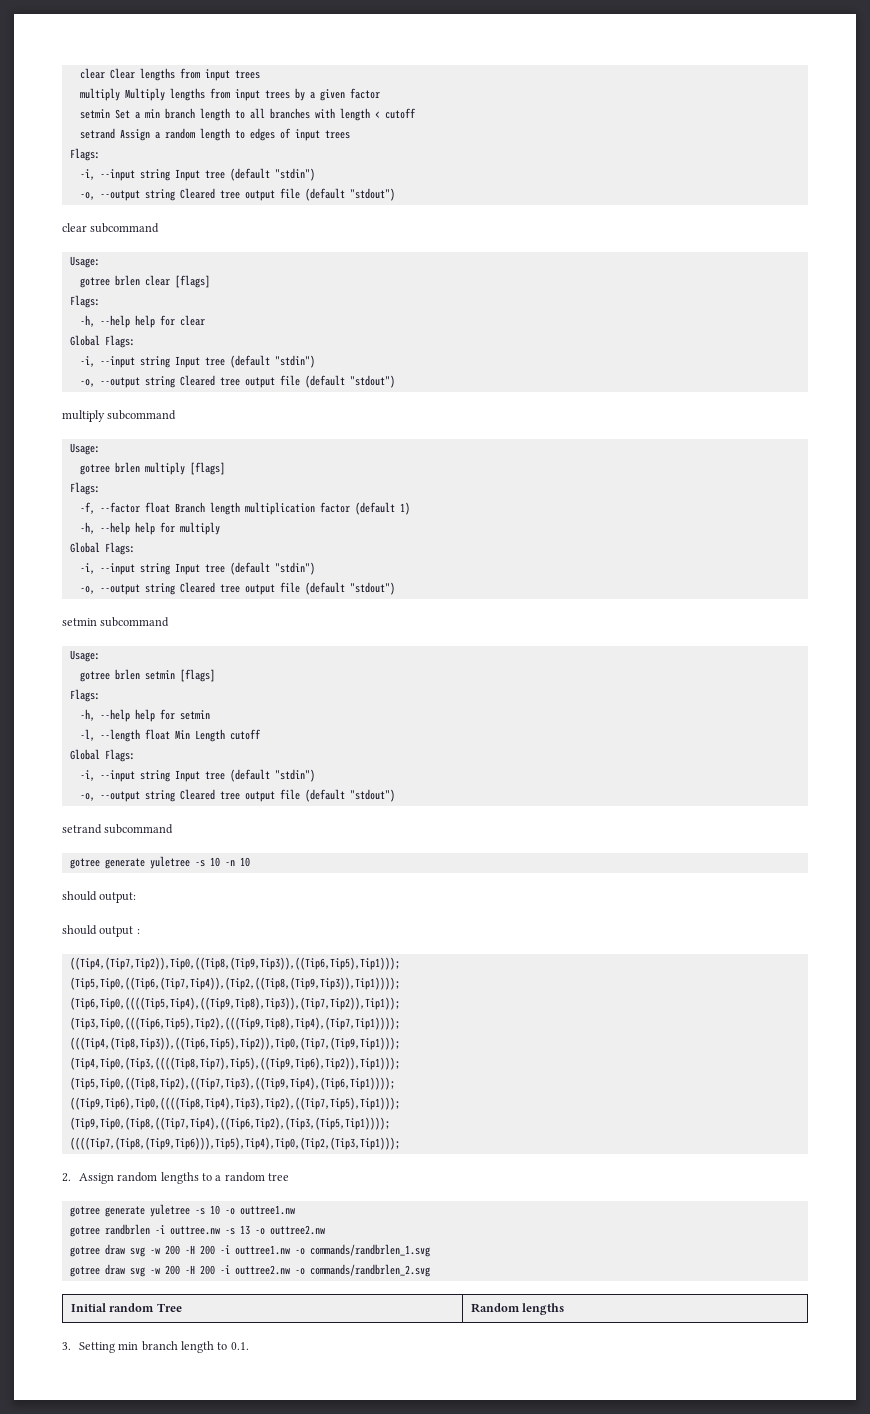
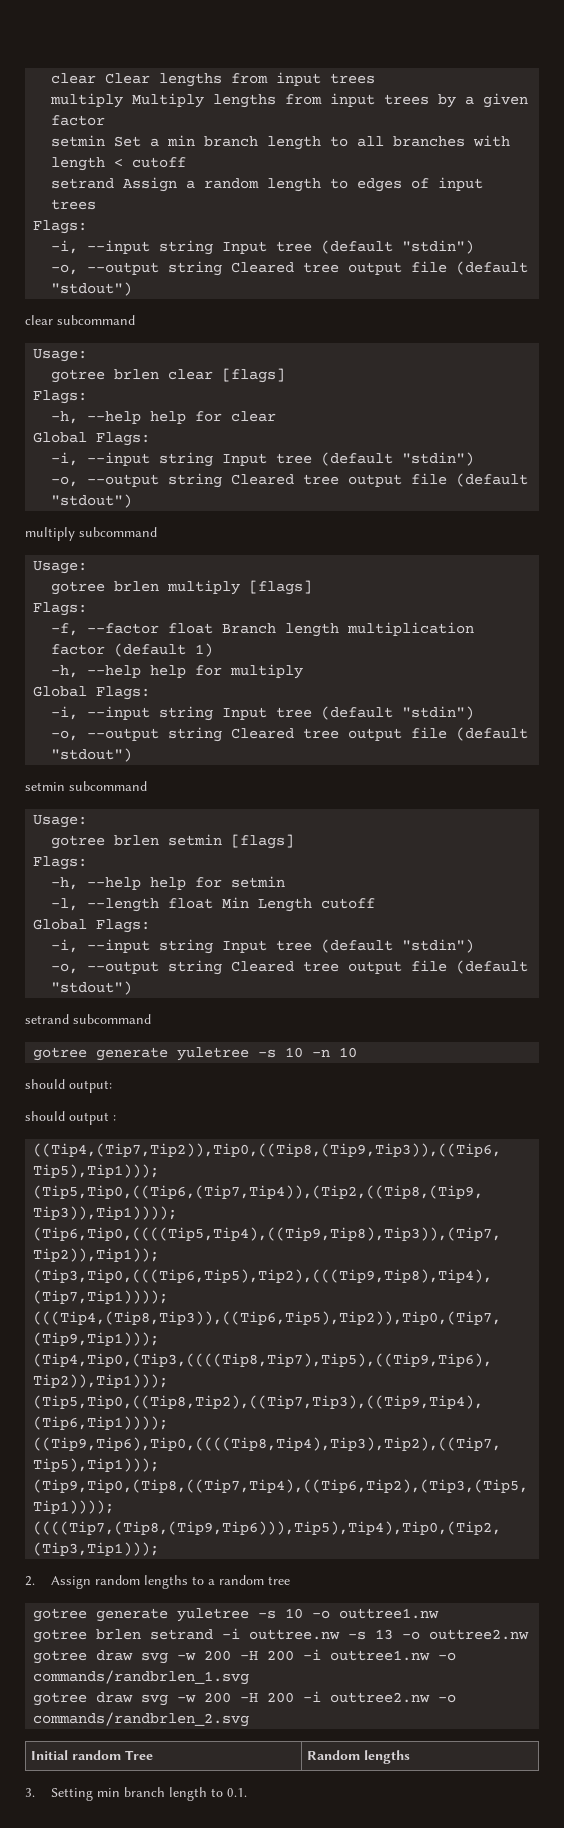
- gotree randbrlen -i outtree.nw -s 13 -o outtree2.nw
+ gotree brlen setrand -i outtree.nw -s 13 -o outtree2.nw

